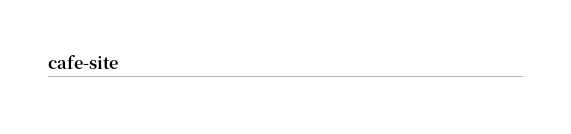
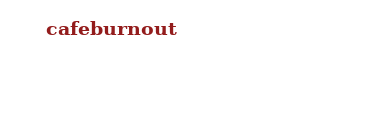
- cafe-site
+ cafeburnout

